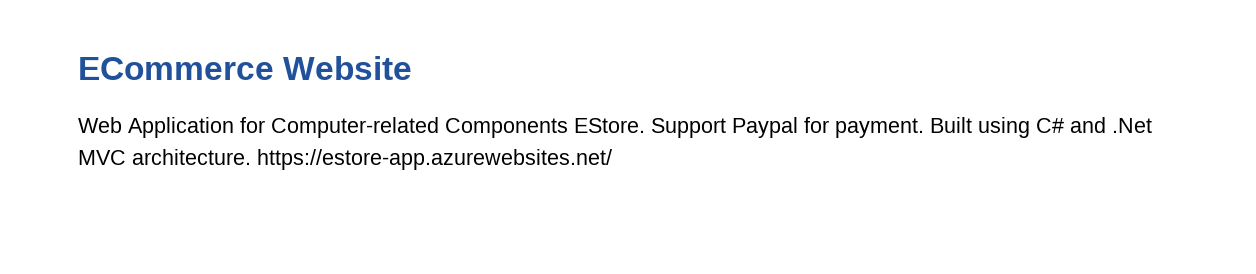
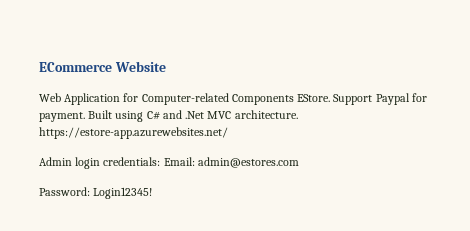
+ Admin login credentials: Email: admin@estores.com
+ Password: Login12345!

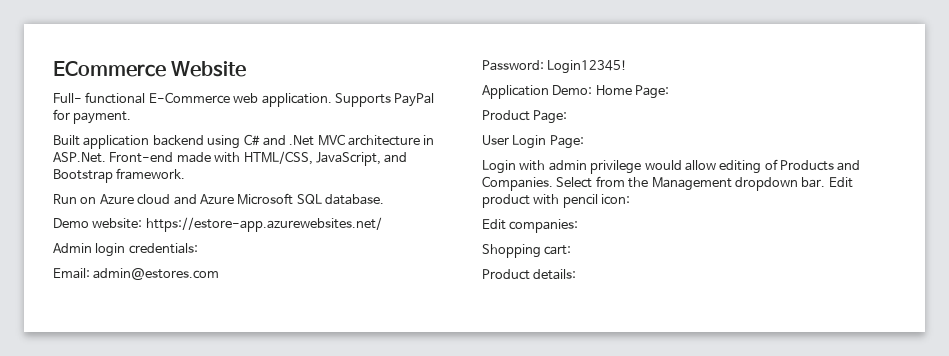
- Web Application for Computer-related Components EStore. Support Paypal for payment. Built using C# and .Net MVC architecture. https://estore-app.azurewebsites.net/
+ Full- functional E-Commerce web application. Supports PayPal for payment.
+ Built application backend using C# and .Net MVC architecture in ASP.Net. Front-end made with HTML/CSS, JavaScript, and Bootstrap framework.
+ Run on Azure cloud and Azure Microsoft SQL database.
+ Demo website: https://estore-app.azurewebsites.net/
- Admin login credentials: Email: admin@estores.com
+ Admin login credentials:
+ Email: admin@estores.com
+ Application Demo: Home Page:
+ Product Page:
+ User Login Page:
+ Login with admin privilege would allow editing of Products and Companies. Select from the Management dropdown bar. Edit product with pencil icon:
+ Edit companies:
+ Shopping cart:
+ Product details:

